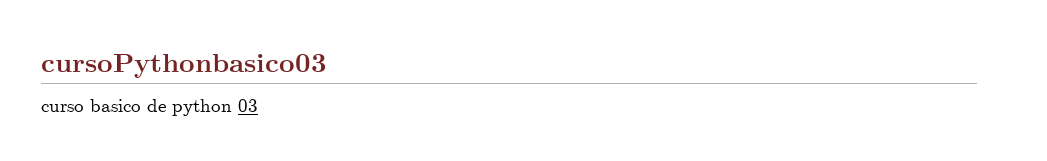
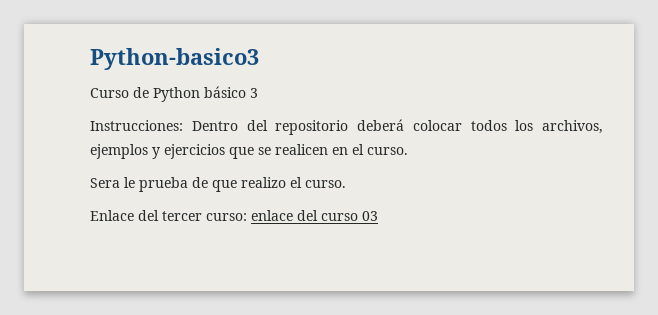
- cursoPythonbasico03
- curso basico de python 03
+ Python-basico3
+ Curso de Python básico 3
+ Instrucciones: Dentro del repositorio deberá colocar todos los archivos, ejemplos y ejercicios que se realicen en el curso.
+ Sera le prueba de que realizo el curso.
+ Enlace del tercer curso: enlace del curso 03

